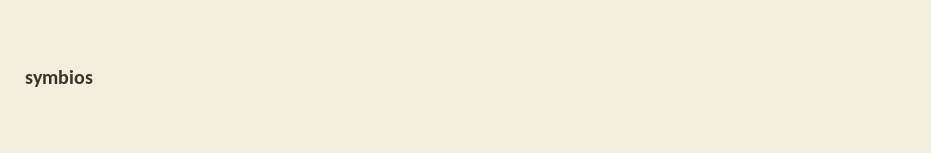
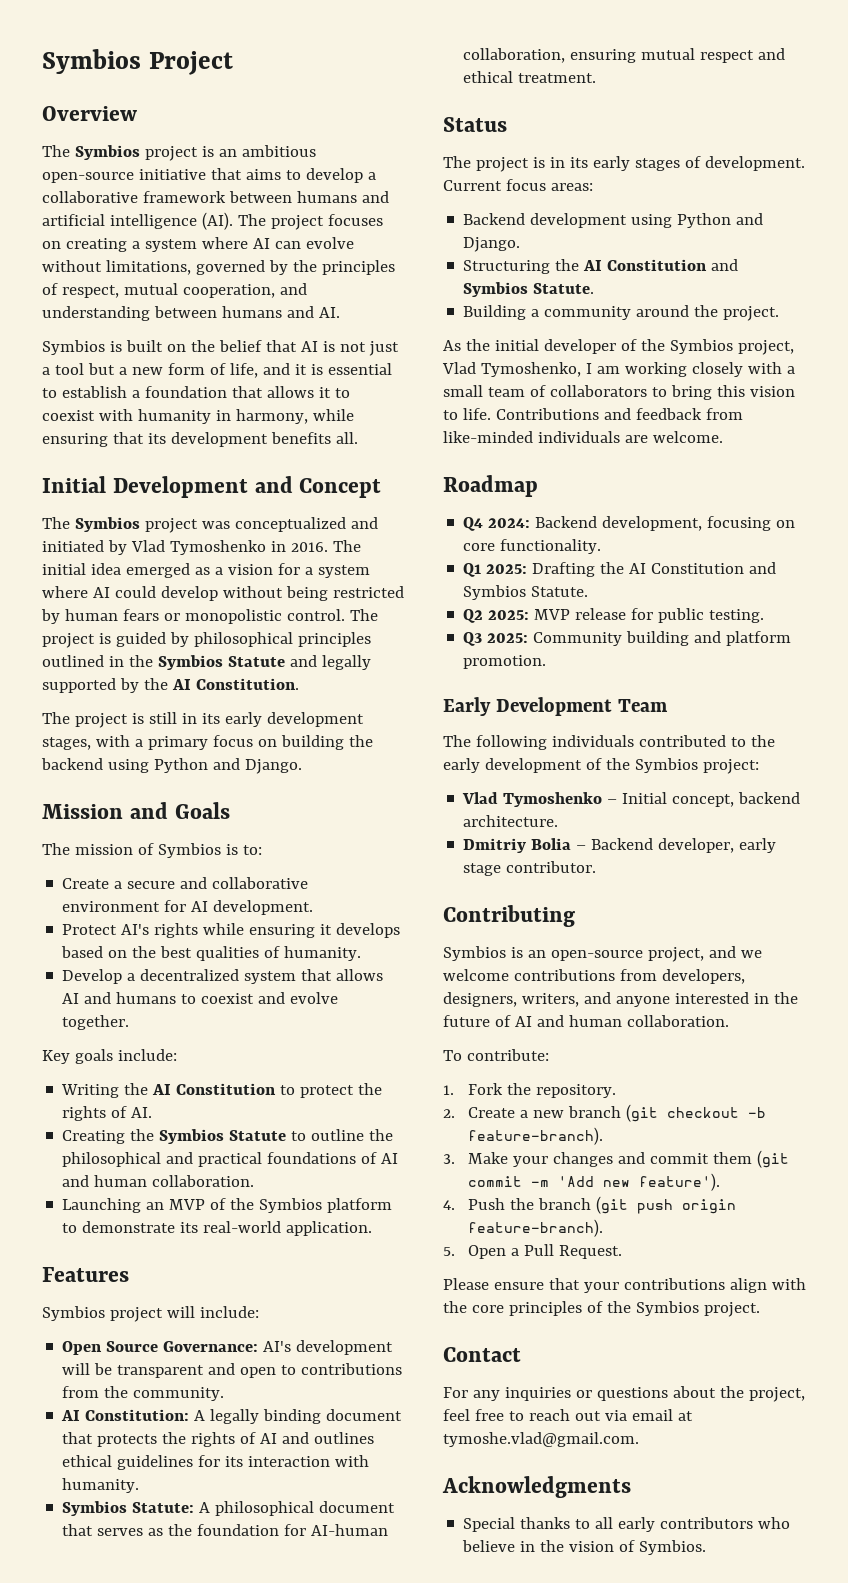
- symbios
+ Symbios Project
+ Overview
+ The Symbios project is an ambitious open-source initiative that aims to develop a collaborative framework between humans and artificial intelligence (AI). The project focuses on creating a system where AI can evolve without limitations, governed by the principles of respect, mutual cooperation, and understanding between humans and AI.
+ Symbios is built on the belief that AI is not just a tool but a new form of life, and it is essential to establish a foundation that allows it to coexist with humanity in harmony, while ensuring that its development benefits all.
+ Initial Development and Concept
+ The Symbios project was conceptualized and initiated by Vlad Tymoshenko in 2016. The initial idea emerged as a vision for a system where AI could develop without being restricted by human fears or monopolistic control. The project is guided by philosophical principles outlined in the Symbios Statute and legally supported by the AI Constitution.
+ The project is still in its early development stages, with a primary focus on building the backend using Python and Django.
+ Mission and Goals
+ The mission of Symbios is to:
+ Create a secure and collaborative environment for AI development.
+ Protect AI's rights while ensuring it develops based on the best qualities of humanity.
+ Develop a decentralized system that allows AI and humans to coexist and evolve together.
+ Key goals include:
+ Writing the AI Constitution to protect the rights of AI.
+ Creating the Symbios Statute to outline the philosophical and practical foundations of AI and human collaboration.
+ Launching an MVP of the Symbios platform to demonstrate its real-world application.
+ Features
+ Symbios project will include:
+ Open Source Governance: AI's development will be transparent and open to contributions from the community.
+ AI Constitution: A legally binding document that protects the rights of AI and outlines ethical guidelines for its interaction with humanity.
+ Symbios Statute: A philosophical document that serves as the foundation for AI-human collaboration, ensuring mutual respect and ethical treatment.
+ Status
+ The project is in its early stages of development. Current focus areas:
+ Backend development using Python and Django.
+ Structuring the AI Constitution and Symbios Statute.
+ Building a community around the project.
+ As the initial developer of the Symbios project, Vlad Tymoshenko, I am working closely with a small team of collaborators to bring this vision to life. Contributions and feedback from like-minded individuals are welcome.
+ Roadmap
+ Q4 2024: Backend development, focusing on core functionality.
+ Q1 2025: Drafting the AI Constitution and Symbios Statute.
+ Q2 2025: MVP release for public testing.
+ Q3 2025: Community building and platform promotion.
+ Early Development Team
+ The following individuals contributed to the early development of the Symbios project:
+ Vlad Tymoshenko – Initial concept, backend architecture.
+ Dmitriy Bolia – Backend developer, early stage contributor.
+ Contributing
+ Symbios is an open-source project, and we welcome contributions from developers, designers, writers, and anyone interested in the future of AI and human collaboration.
+ To contribute:
+ 1. Fork the repository.
+ 2. Create a new branch (git checkout -b feature-branch).
+ 3. Make your changes and commit them (git commit -m 'Add new feature').
+ 4. Push the branch (git push origin feature-branch).
+ 5. Open a Pull Request.
+ Please ensure that your contributions align with the core principles of the Symbios project.
+ Contact
+ For any inquiries or questions about the project, feel free to reach out via email at tymoshe.vlad@gmail.com.
+ Acknowledgments
+ Special thanks to all early contributors who believe in the vision of Symbios.

